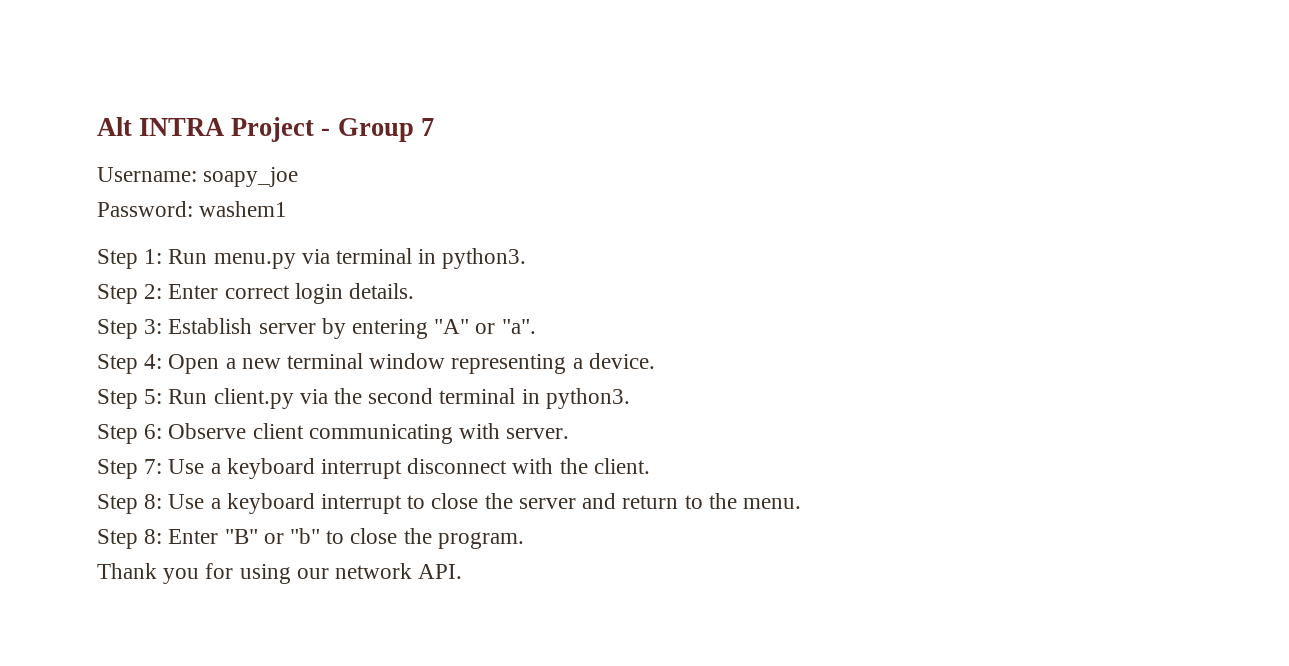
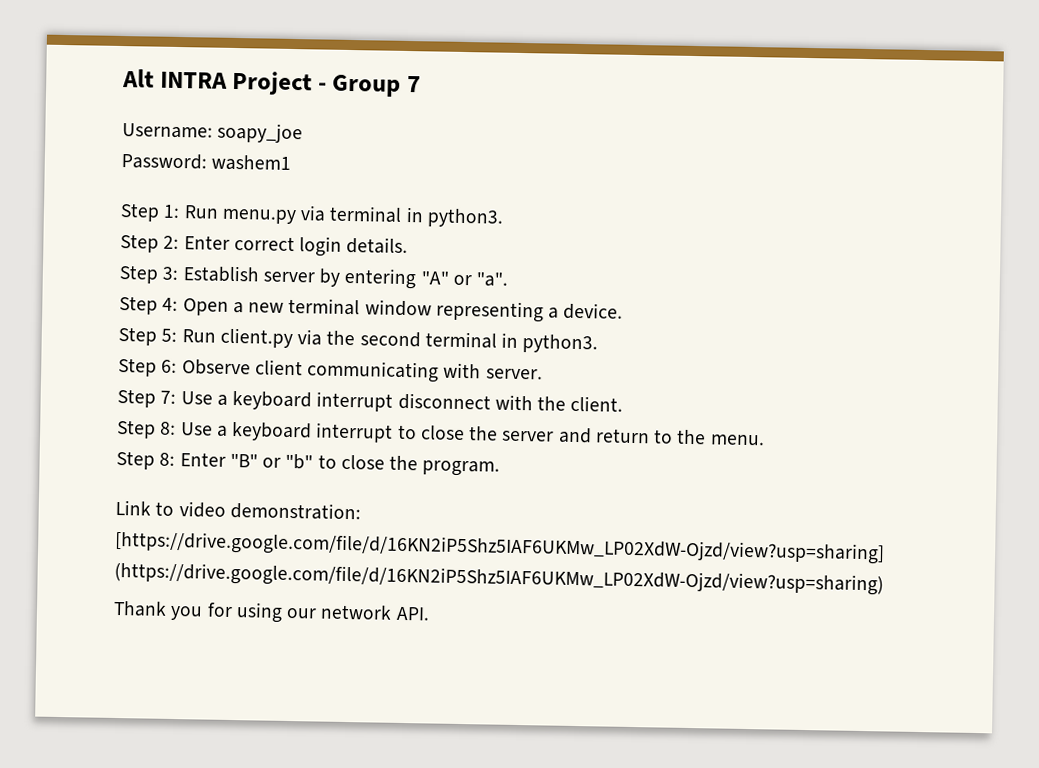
+ Link to video demonstration: [https://drive.google.com/file/d/16KN2iP5Shz5IAF6UKMw_LP02XdW-Ojzd/view?usp=sharing] (https://drive.google.com/file/d/16KN2iP5Shz5IAF6UKMw_LP02XdW-Ojzd/view?usp=sharing)

